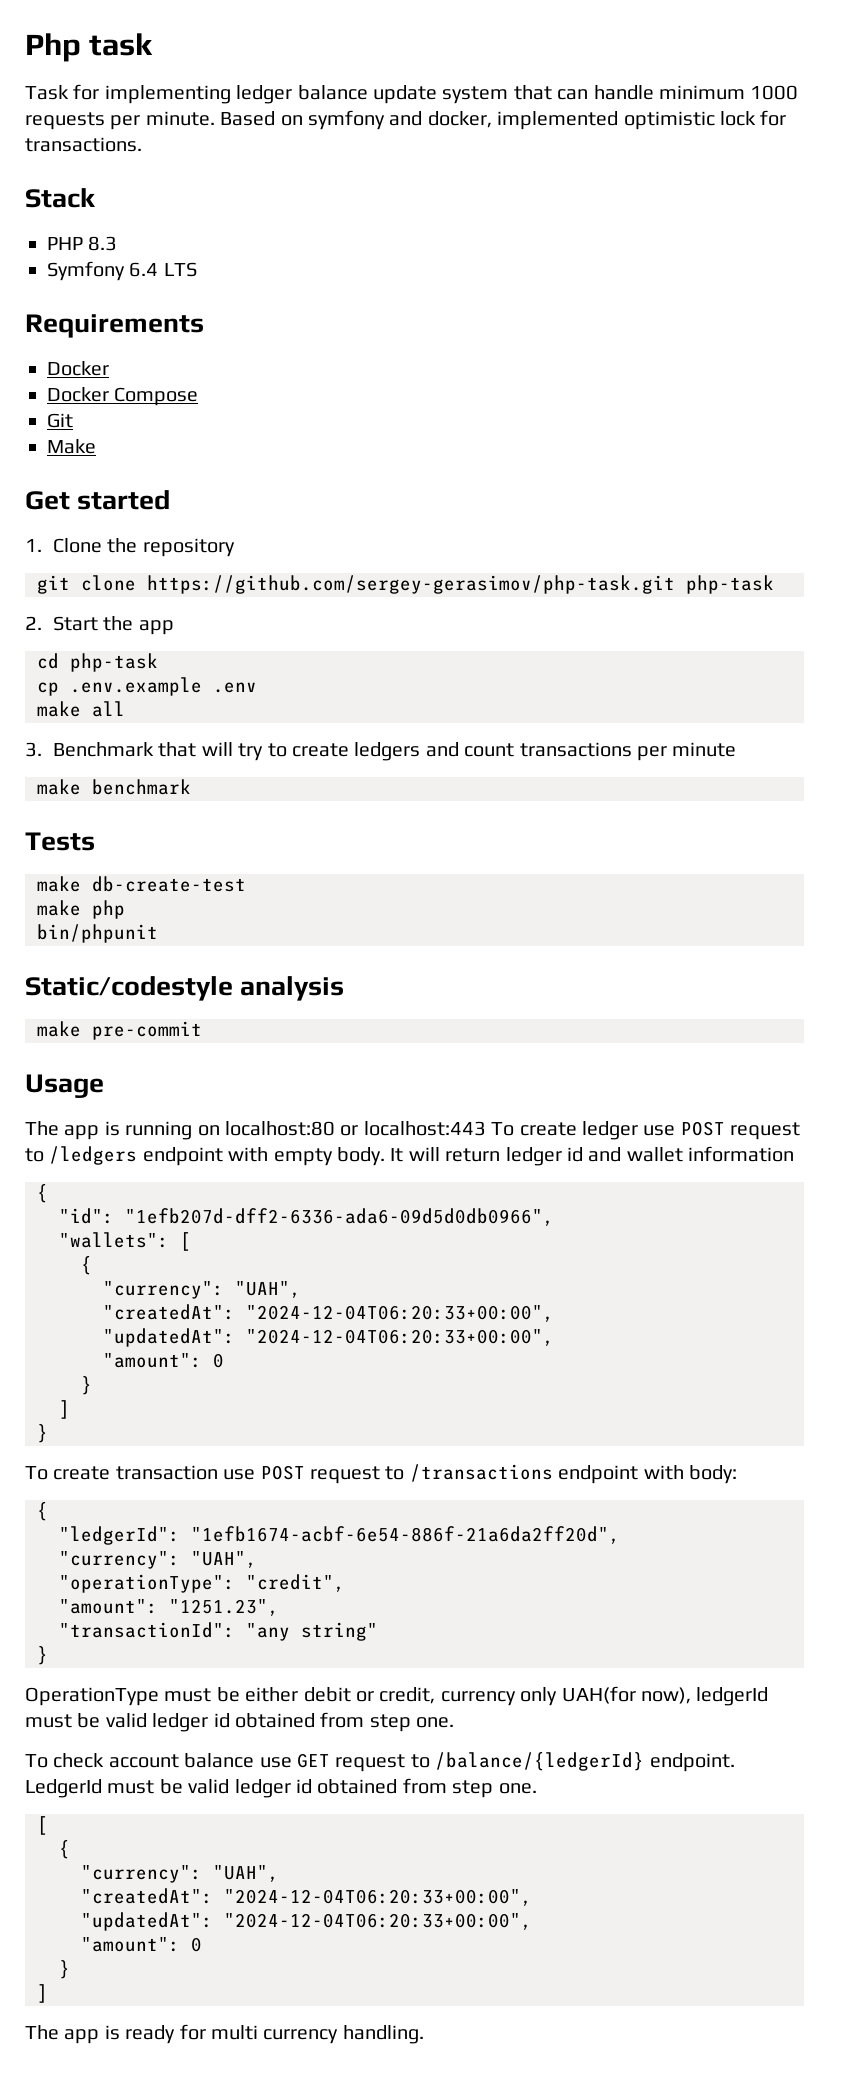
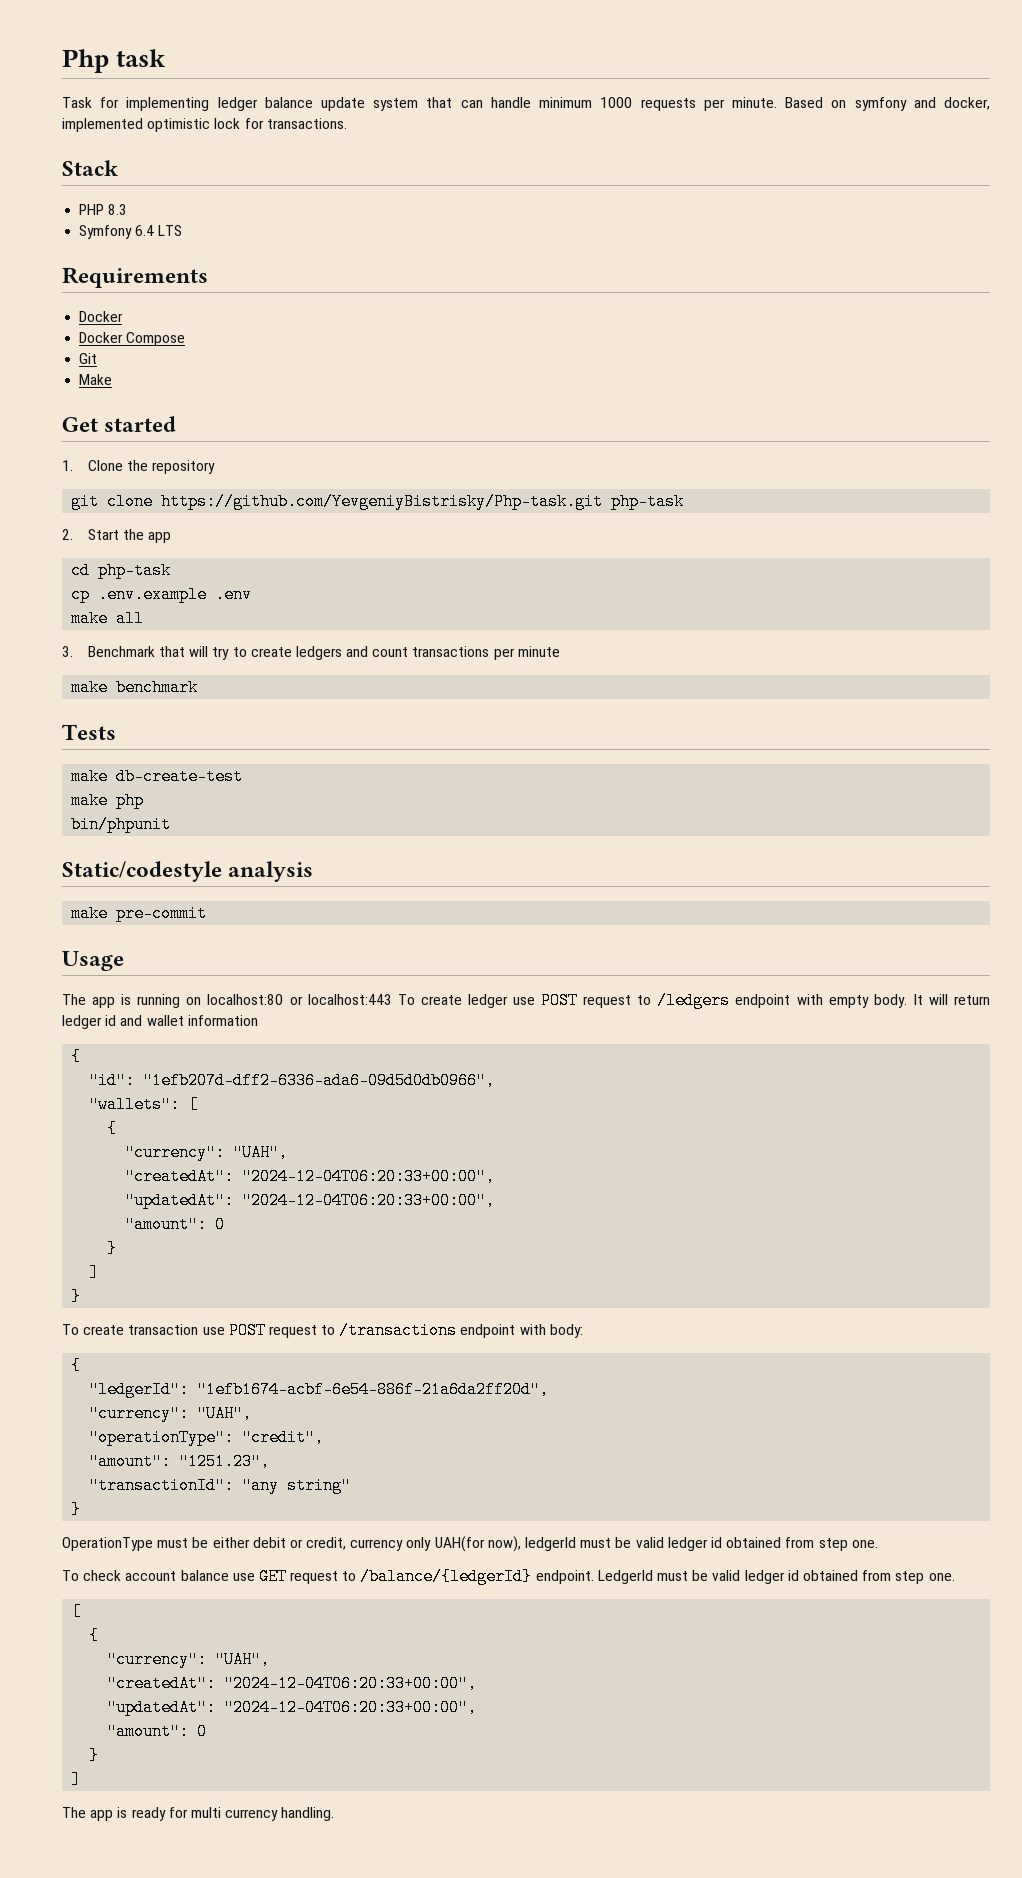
- git clone https://github.com/sergey-gerasimov/php-task.git php-task
+ git clone https://github.com/YevgeniyBistrisky/Php-task.git php-task

